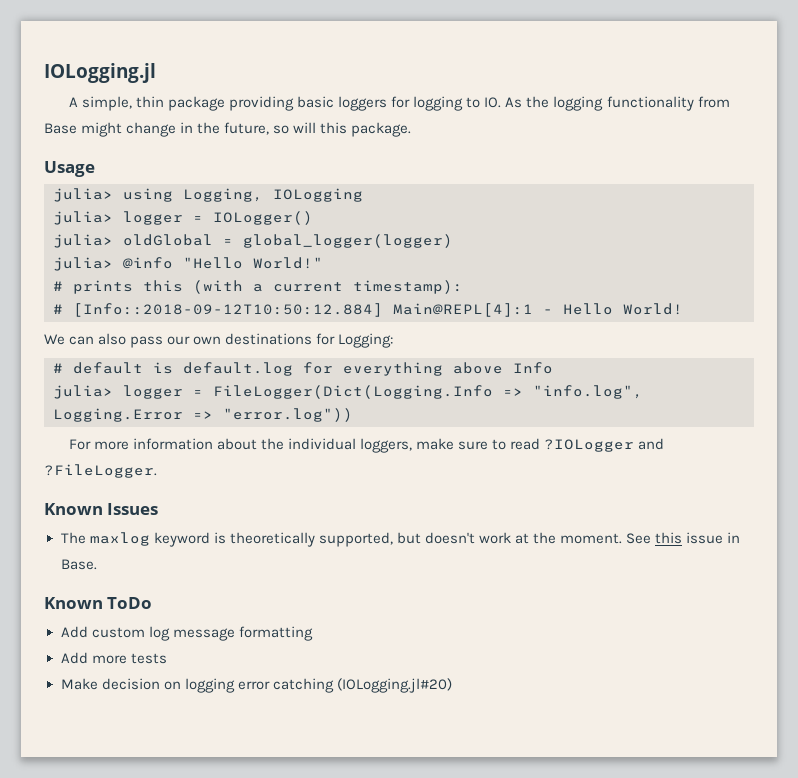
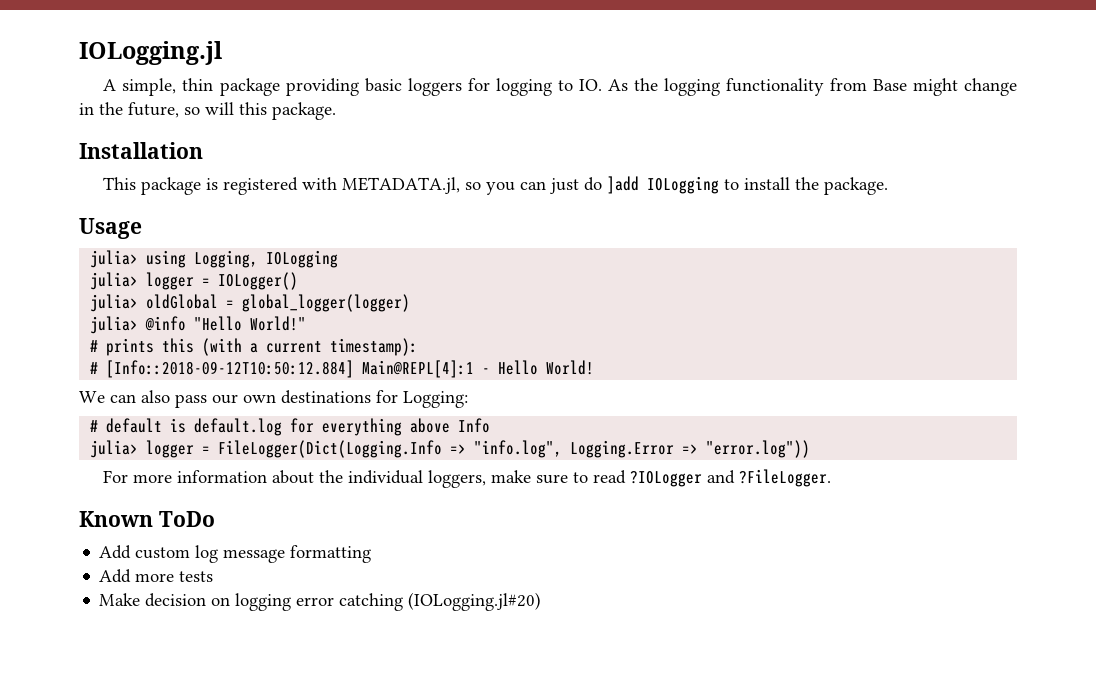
+ Installation
+ This package is registered with METADATA.jl, so you can just do ]add IOLogging to install the package.
- Known Issues
- The maxlog keyword is theoretically supported, but doesn't work at the moment. See this issue in Base.

